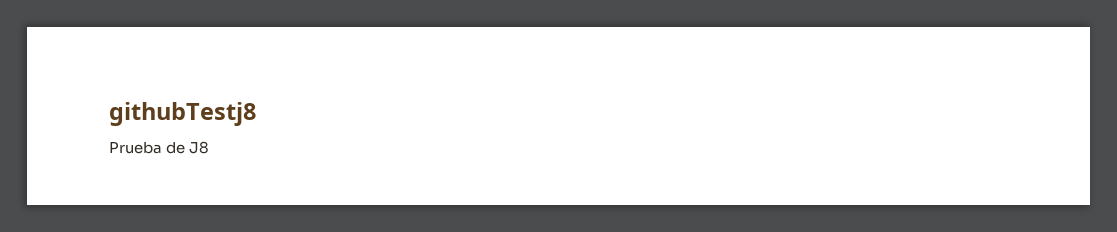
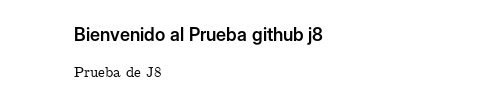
- githubTestj8
+ Bienvenido al Prueba github j8

